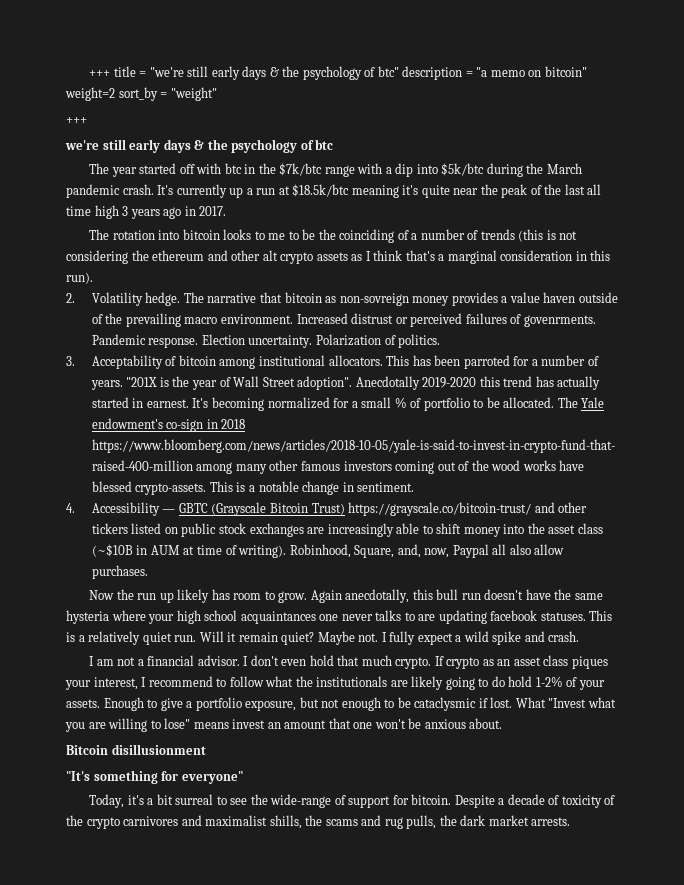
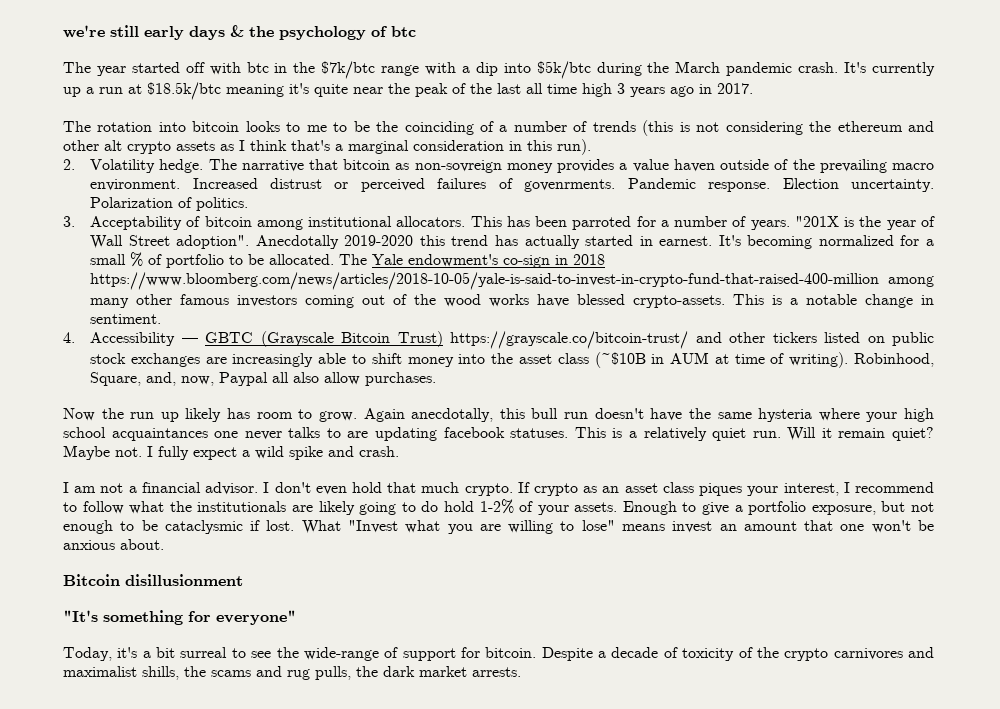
- +++ title = "we're still early days & the psychology of btc" description = "a memo on bitcoin" weight=2 sort_by = "weight"
- +++

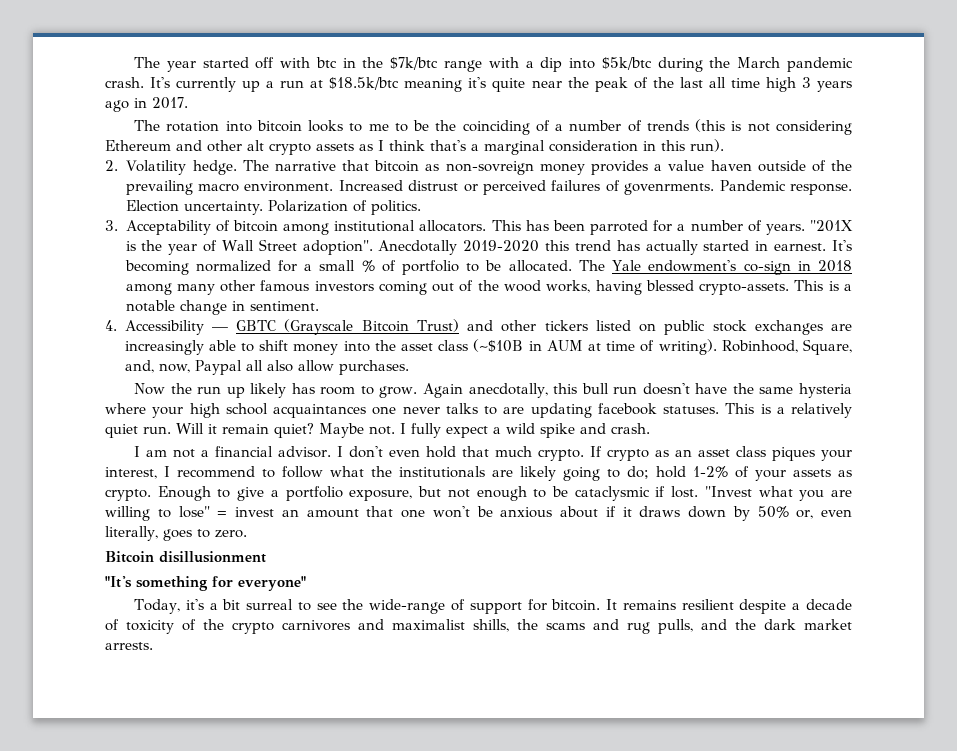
- we're still early days & the psychology of btc
- The rotation into bitcoin looks to me to be the coinciding of a number of trends (this is not considering the ethereum and other alt crypto assets as I think that's a marginal consideration in this run).
+ The rotation into bitcoin looks to me to be the coinciding of a number of trends (this is not considering Ethereum and other alt crypto assets as I think that's a marginal consideration in this run).
- The Yale endowment's co-sign in 2018 https://www.bloomberg.com/news/articles/2018-10-05/yale-is-said-to-invest-in-crypto-fund-that-raised-400-million among many other famous investors coming out of the wood works have blessed crypto-assets.
+ The Yale endowment's co-sign in 2018 among many other famous investors coming out of the wood works, having blessed crypto-assets.
- 4. Accessibility — GBTC (Grayscale Bitcoin Trust) https://grayscale.co/bitcoin-trust/ and other tickers listed on public stock exchanges are increasingly able to shift money into the asset class (~$10B in AUM at time of writing).
+ 4. Accessibility — GBTC (Grayscale Bitcoin Trust) and other tickers listed on public stock exchanges are increasingly able to shift money into the asset class (~$10B in AUM at time of writing).
- If crypto as an asset class piques your interest, I recommend to follow what the institutionals are likely going to do hold 1-2% of your assets.
+ If crypto as an asset class piques your interest, I recommend to follow what the institutionals are likely going to do; hold 1-2% of your assets as crypto.
- What "Invest what you are willing to lose" means invest an amount that one won't be anxious about.
+ "Invest what you are willing to lose" = invest an amount that one won't be anxious about if it draws down by 50% or, even literally, goes to zero.
- Despite a decade of toxicity of the crypto carnivores and maximalist shills, the scams and rug pulls, the dark market arrests.
+ It remains resilient despite a decade of toxicity of the crypto carnivores and maximalist shills, the scams and rug pulls, and the dark market arrests.

